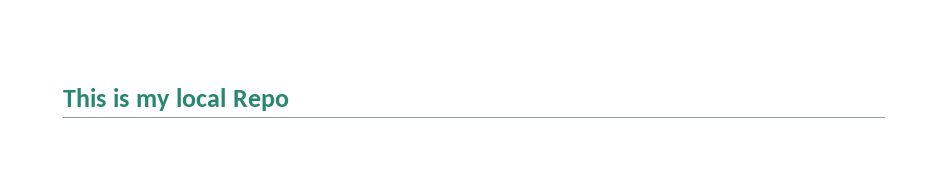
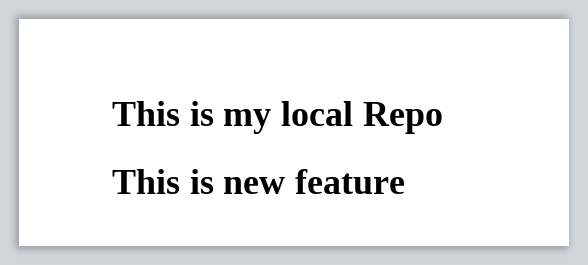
+ This is new feature

